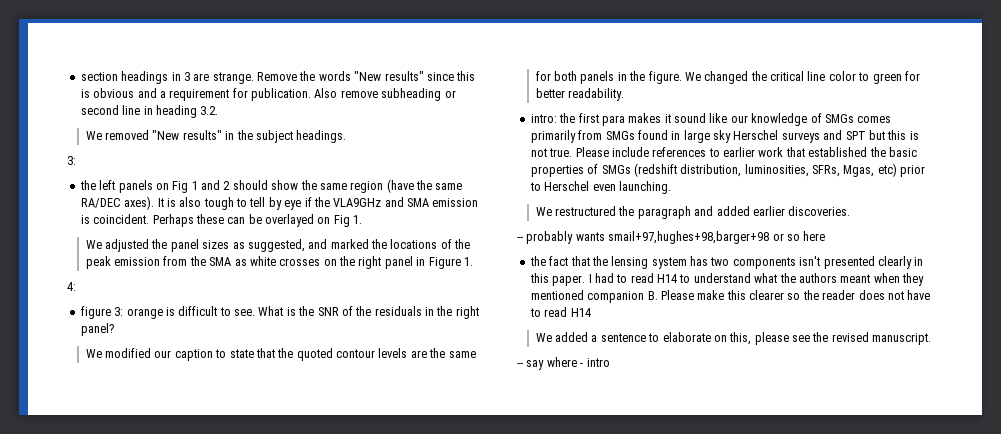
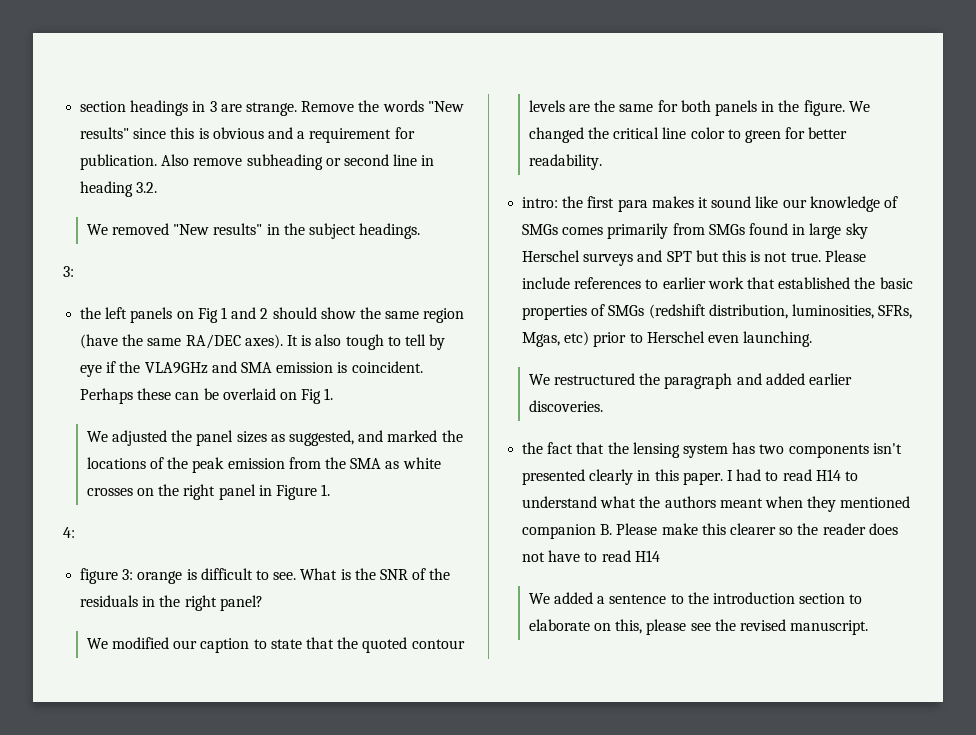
- Perhaps these can be overlayed on Fig 1.
+ Perhaps these can be overlaid on Fig 1.
- -- probably wants smail+97,hughes+98,barger+98 or so here
- We added a sentence to elaborate on this, please see the revised manuscript.
+ We added a sentence to the introduction section to elaborate on this, please see the revised manuscript.
- -- say where - intro

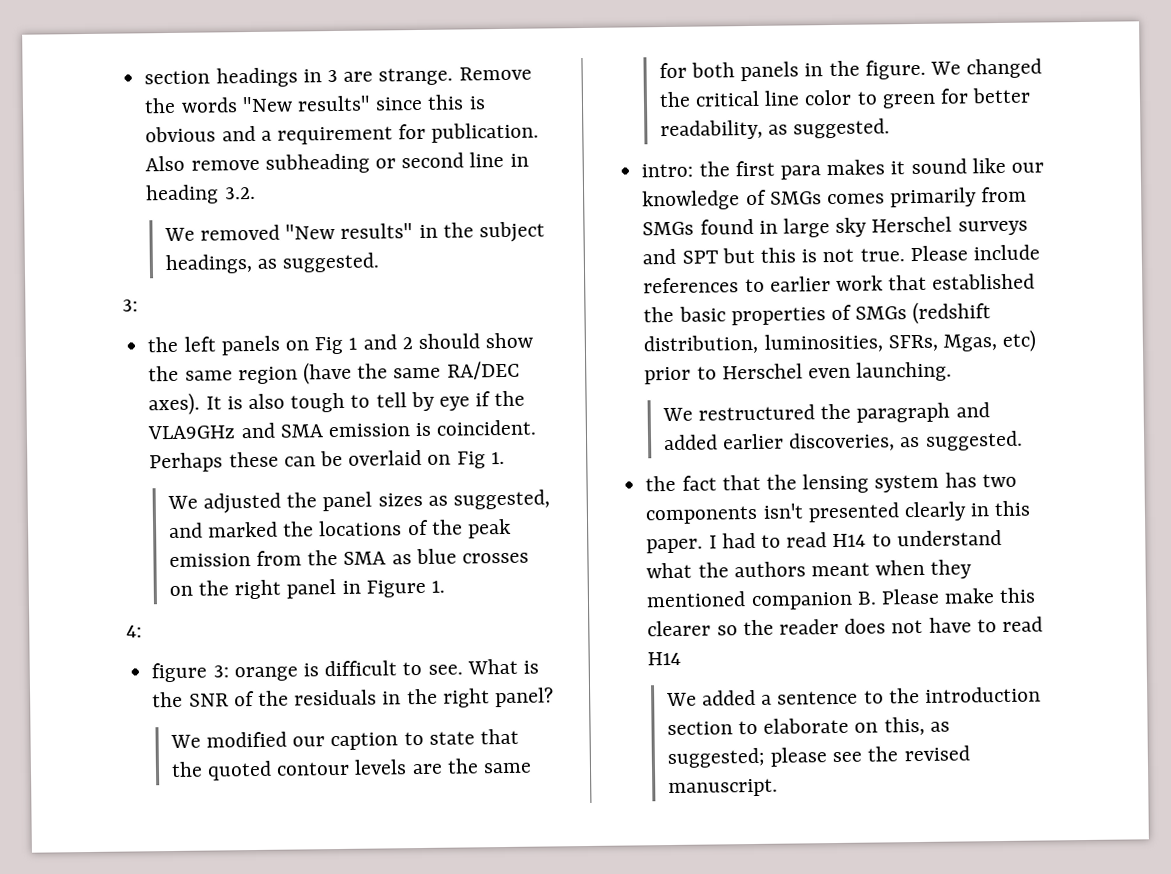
- We removed "New results" in the subject headings.
+ We removed "New results" in the subject headings, as suggested.
- We adjusted the panel sizes as suggested, and marked the locations of the peak emission from the SMA as white crosses on the right panel in Figure 1.
+ We adjusted the panel sizes as suggested, and marked the locations of the peak emission from the SMA as blue crosses on the right panel in Figure 1.
- We changed the critical line color to green for better readability.
+ We changed the critical line color to green for better readability, as suggested.
- We restructured the paragraph and added earlier discoveries.
+ We restructured the paragraph and added earlier discoveries, as suggested.
- We added a sentence to the introduction section to elaborate on this, please see the revised manuscript.
+ We added a sentence to the introduction section to elaborate on this, as suggested; please see the revised manuscript.

